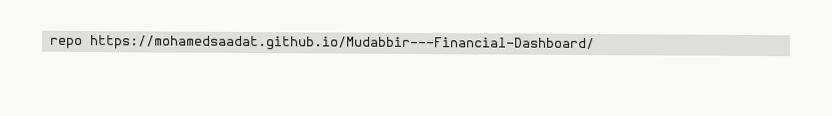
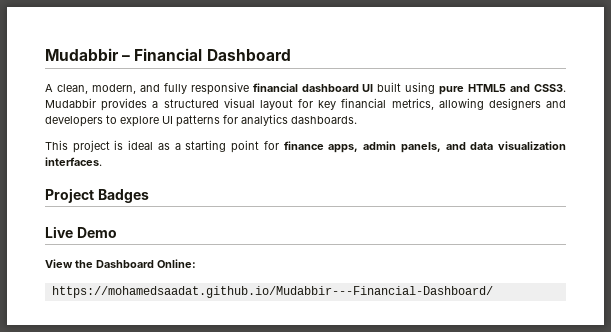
- repo https://mohamedsaadat.github.io/Mudabbir---Financial-Dashboard/
+ Mudabbir – Financial Dashboard
+ A clean, modern, and fully responsive financial dashboard UI built using pure HTML5 and CSS3. Mudabbir provides a structured visual layout for key financial metrics, allowing designers and developers to explore UI patterns for analytics dashboards.
+ This project is ideal as a starting point for finance apps, admin panels, and data visualization interfaces.
+ Project Badges
+ Live Demo
+ View the Dashboard Online:
+ https://mohamedsaadat.github.io/Mudabbir---Financial-Dashboard/

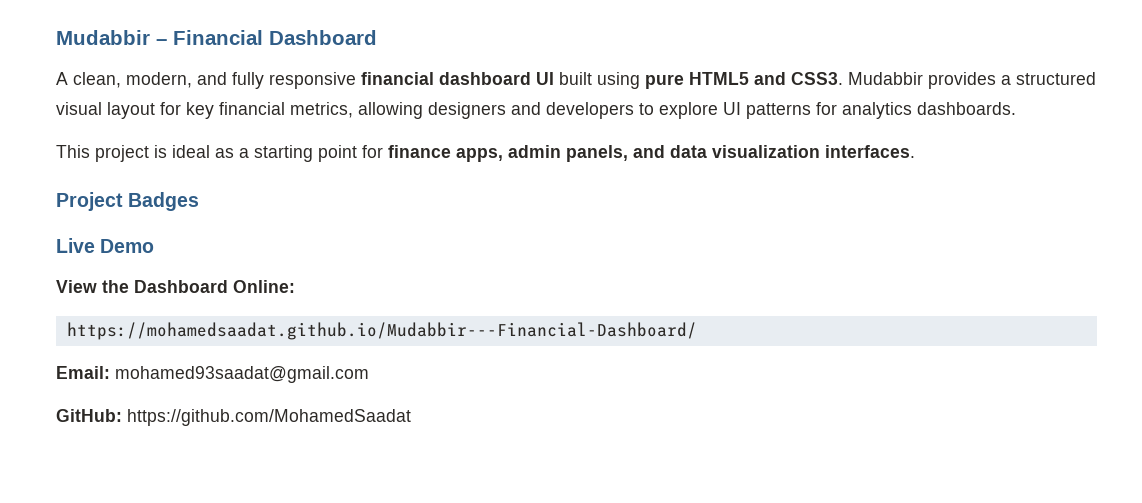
+ Email: mohamed93saadat@gmail.com
+ GitHub: https://github.com/MohamedSaadat

